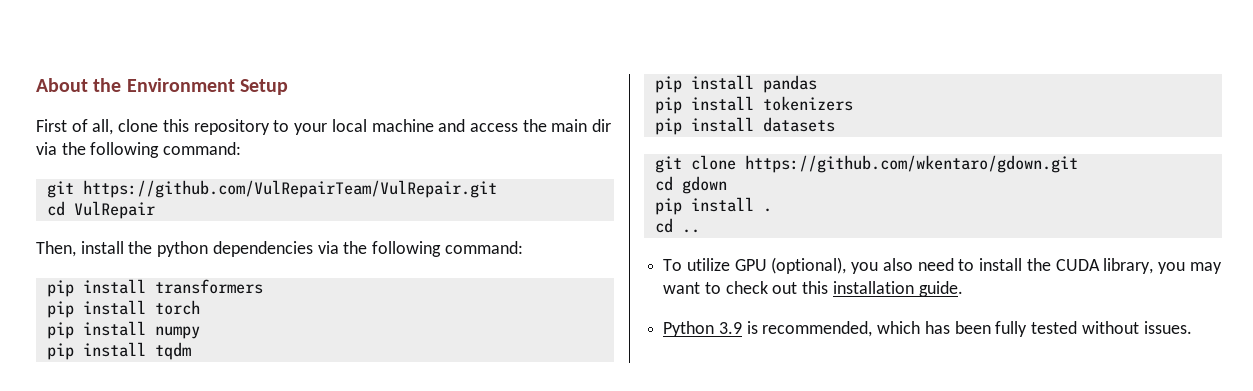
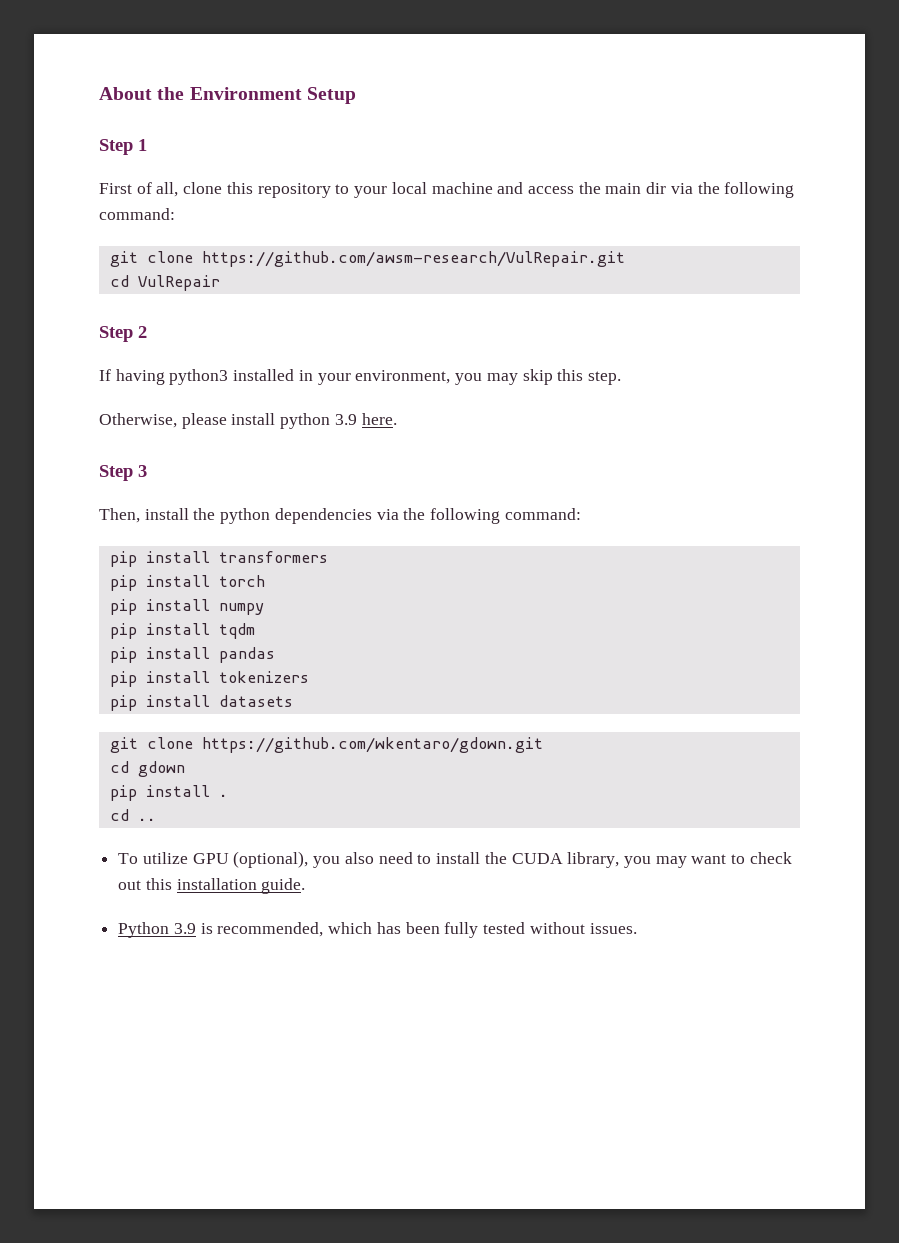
+ Step 1
- git https://github.com/VulRepairTeam/VulRepair.git
+ git clone https://github.com/awsm-research/VulRepair.git
+ Step 2
+ If having python3 installed in your environment, you may skip this step.
+ Otherwise, please install python 3.9 here.
+ Step 3

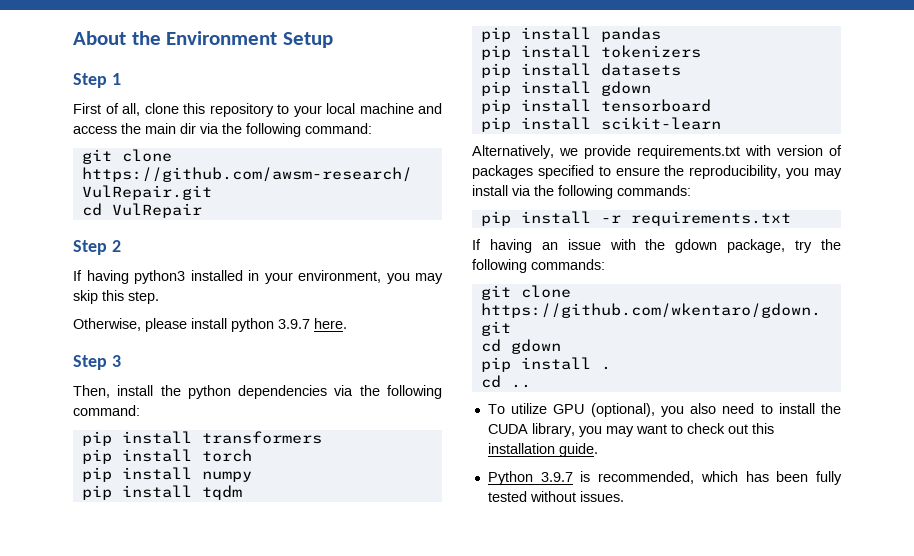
- Otherwise, please install python 3.9 here.
+ Otherwise, please install python 3.9.7 here.
+ pip install gdown
+ pip install tensorboard
+ pip install scikit-learn
+ Alternatively, we provide requirements.txt with version of packages specified to ensure the reproducibility, you may install via the following commands:
+ pip install -r requirements.txt
+ If having an issue with the gdown package, try the following commands:
- Python 3.9 is recommended, which has been fully tested without issues.
+ Python 3.9.7 is recommended, which has been fully tested without issues.

